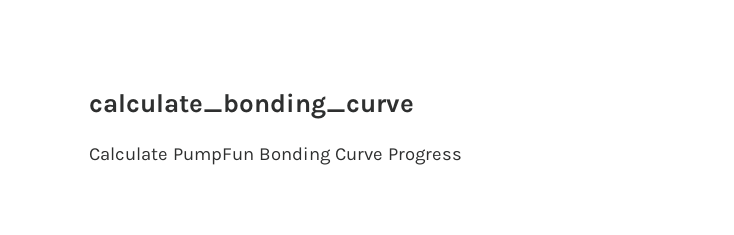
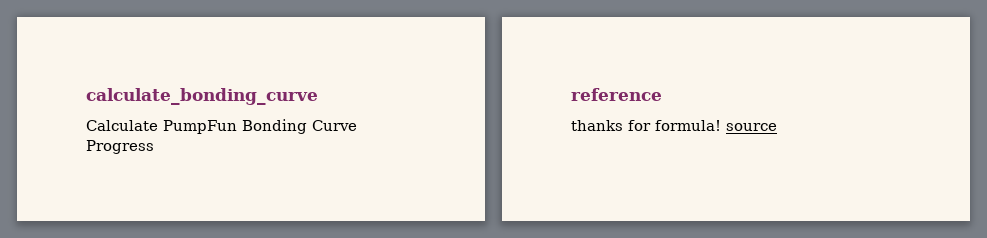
+ reference
+ thanks for formula! source

